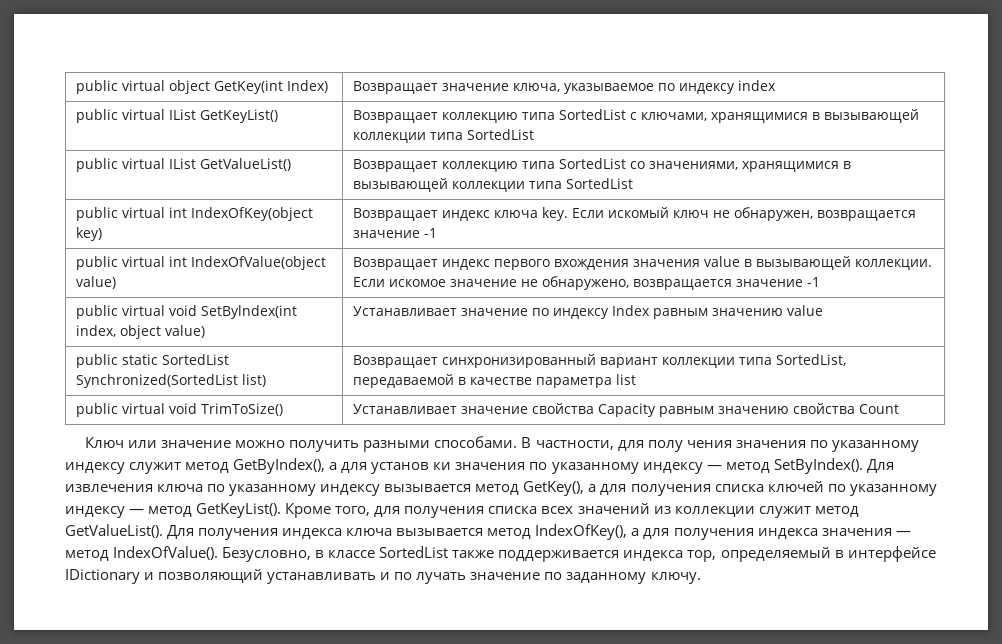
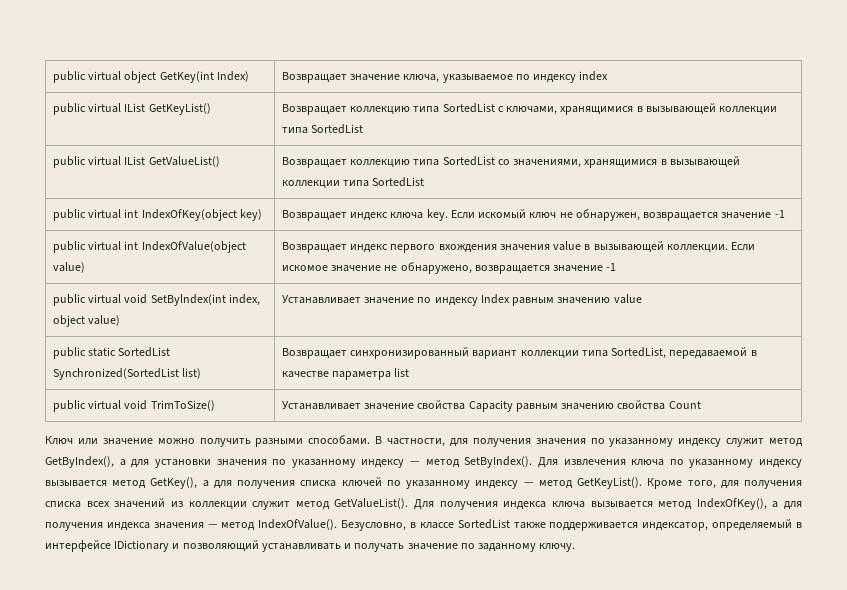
- В частности, для полу чения значения по указанному индексу служит метод GetByIndex(), а для установ ки значения по указанному индексу — метод SetByIndex().
+ В частности, для получения значения по указанному индексу служит метод GetByIndex(), а для установки значения по указанному индексу — метод SetByIndex().
- Безусловно, в классе SortedList также поддерживается индекса тор, определяемый в интерфейсе IDictionary и позволяющий устанавливать и по лучать значение по заданному ключу.
+ Безусловно, в классе SortedList также поддерживается индексатор, определяемый в интерфейсе IDictionary и позволяющий устанавливать и получать значение по заданному ключу.

